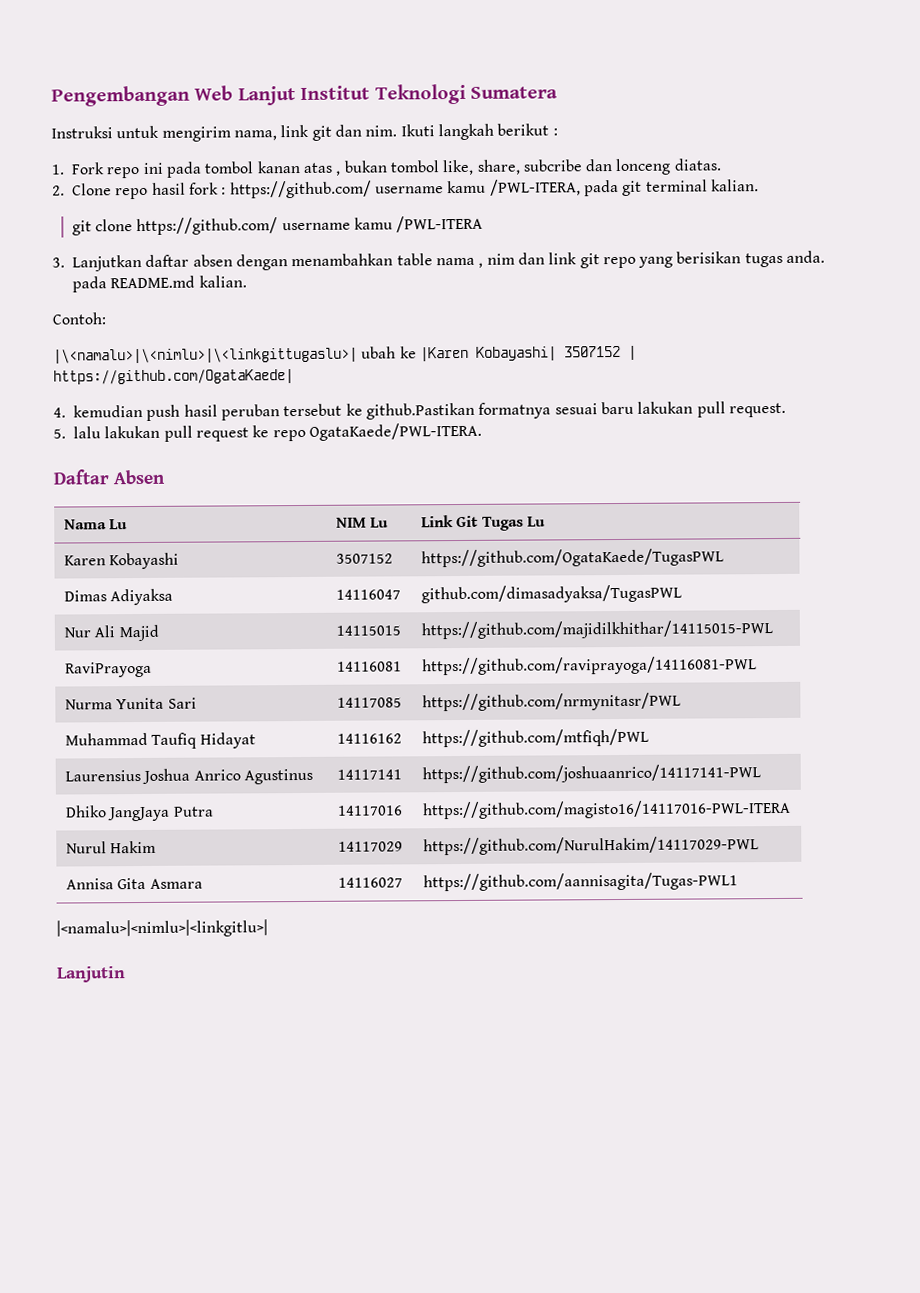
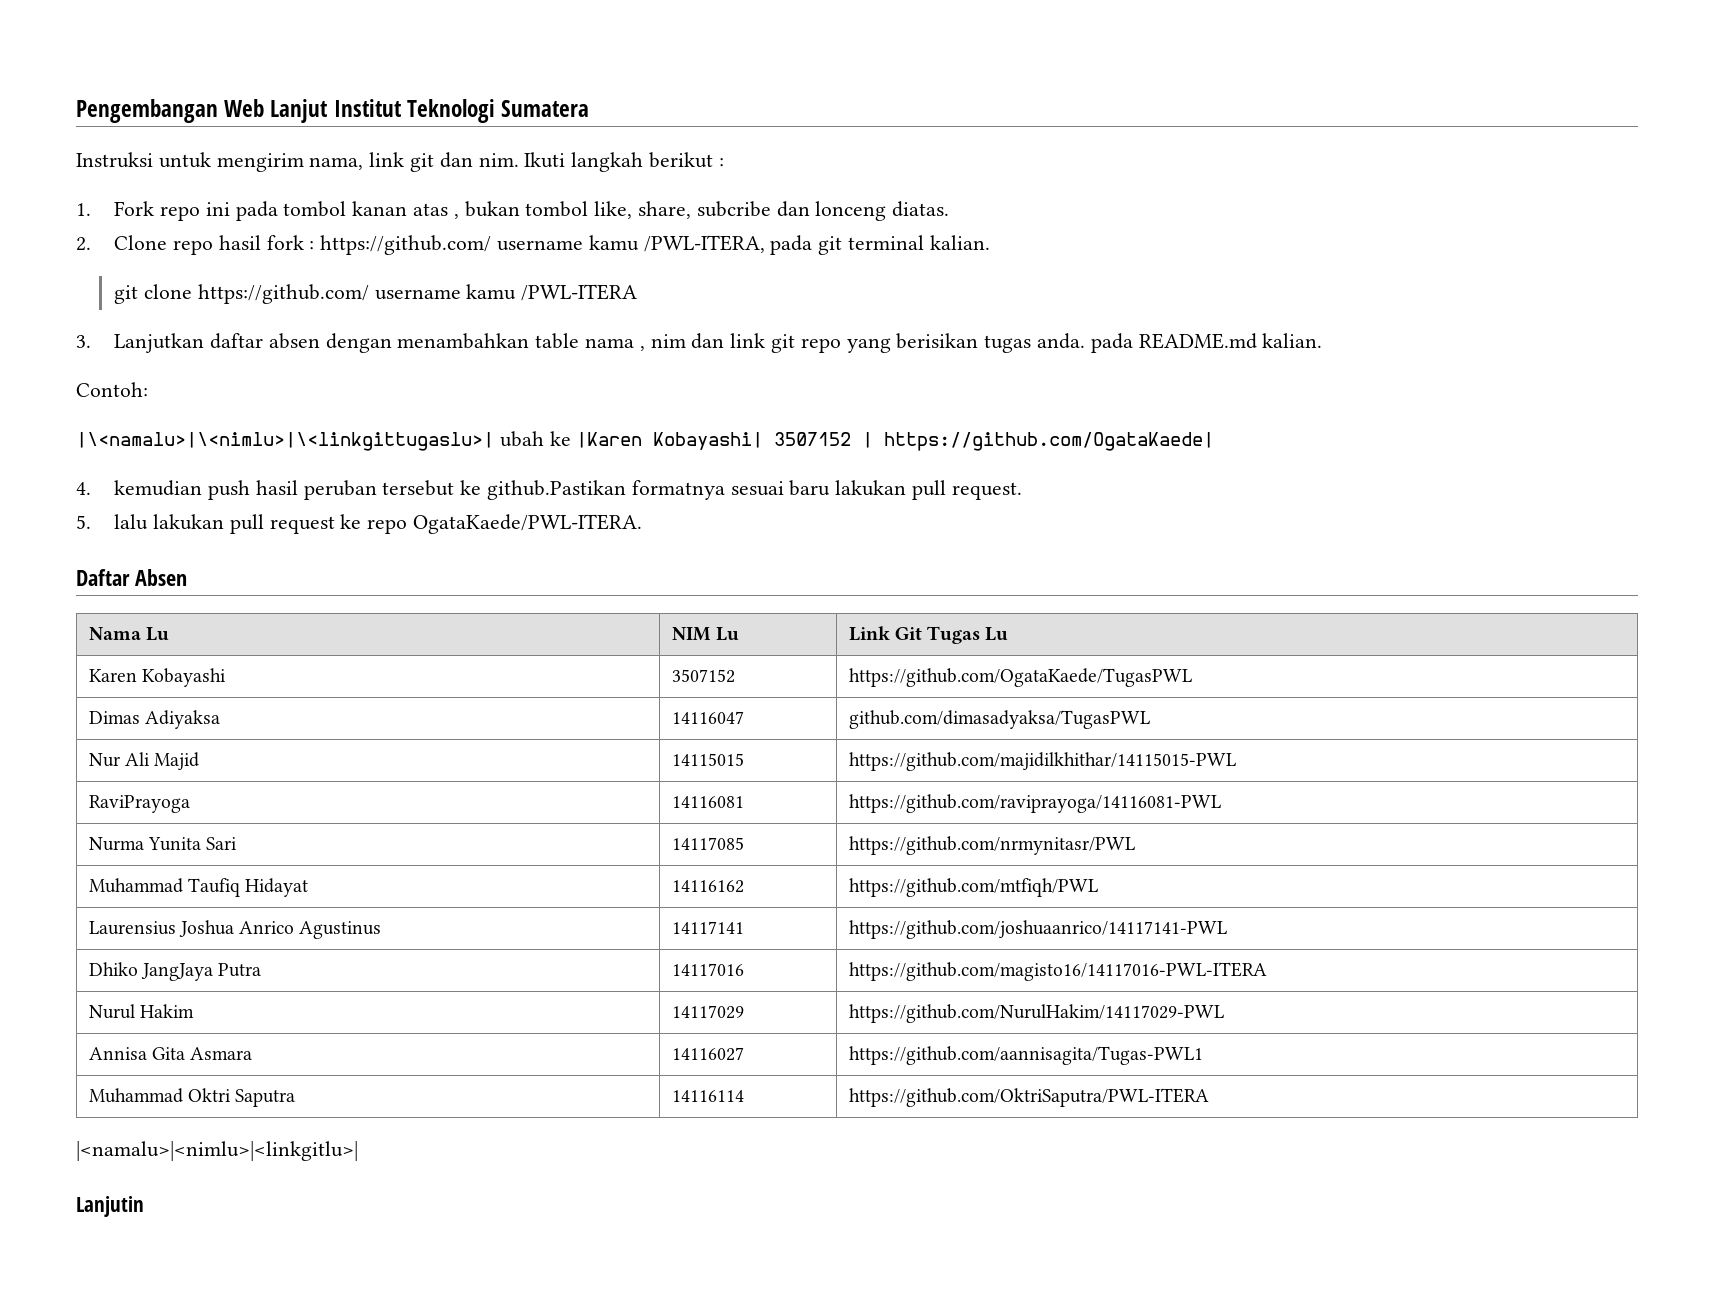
+ Muhammad Oktri Saputra | 14116114 | https://github.com/OktriSaputra/PWL-ITERA

